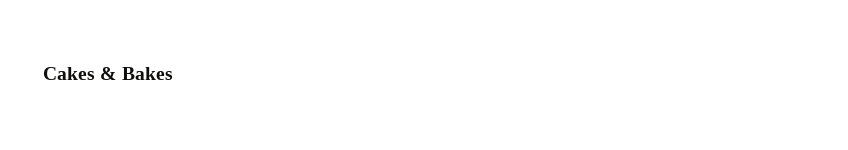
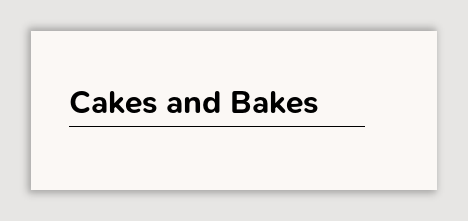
- Cakes & Bakes
+ Cakes and Bakes

